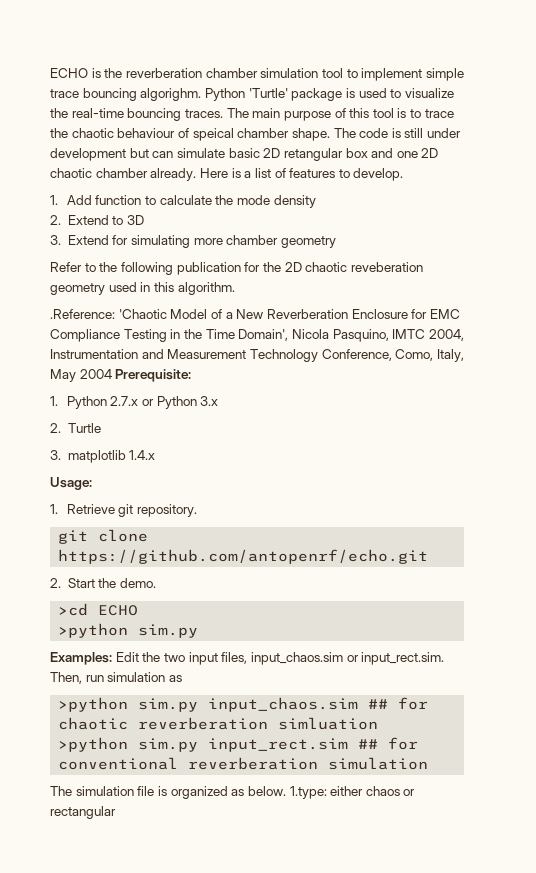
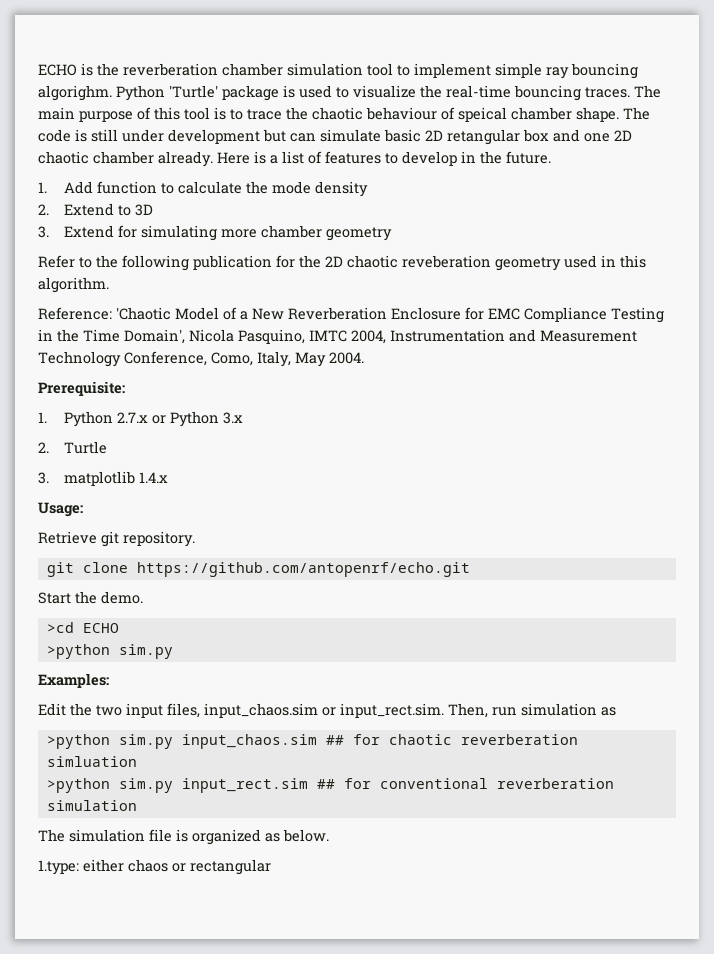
- ECHO is the reverberation chamber simulation tool to implement simple trace bouncing algorighm.
+ ECHO is the reverberation chamber simulation tool to implement simple ray bouncing algorighm.
- Here is a list of features to develop.
+ Here is a list of features to develop in the future.
- .Reference: 'Chaotic Model of a New Reverberation Enclosure for EMC Compliance Testing in the Time Domain', Nicola Pasquino, IMTC 2004, Instrumentation and Measurement Technology Conference, Como, Italy, May 2004 Prerequisite:
+ Reference: 'Chaotic Model of a New Reverberation Enclosure for EMC Compliance Testing in the Time Domain', Nicola Pasquino, IMTC 2004, Instrumentation and Measurement Technology Conference, Como, Italy, May 2004.
+ Prerequisite:
- 1. Retrieve git repository.
+ Retrieve git repository.
- 2. Start the demo.
+ Start the demo.
- Examples: Edit the two input files, input_chaos.sim or input_rect.sim. Then, run simulation as
+ Examples:
+ Edit the two input files, input_chaos.sim or input_rect.sim. Then, run simulation as
- The simulation file is organized as below. 1.type: either chaos or rectangular
+ The simulation file is organized as below.
+ 1.type: either chaos or rectangular

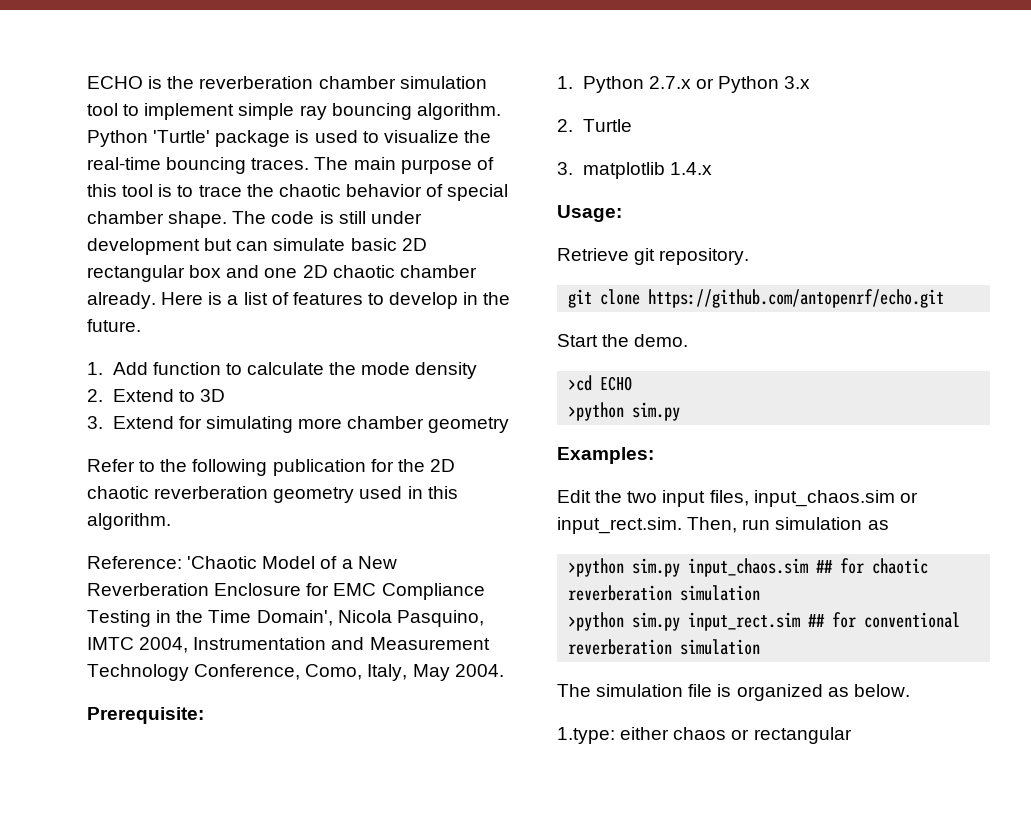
- ECHO is the reverberation chamber simulation tool to implement simple ray bouncing algorighm.
+ ECHO is the reverberation chamber simulation tool to implement simple ray bouncing algorithm.
- The main purpose of this tool is to trace the chaotic behaviour of speical chamber shape.
+ The main purpose of this tool is to trace the chaotic behavior of special chamber shape.
- The code is still under development but can simulate basic 2D retangular box and one 2D chaotic chamber already.
+ The code is still under development but can simulate basic 2D rectangular box and one 2D chaotic chamber already.
- Refer to the following publication for the 2D chaotic reveberation geometry used in this algorithm.
+ Refer to the following publication for the 2D chaotic reverberation geometry used in this algorithm.
- >python sim.py input_chaos.sim ## for chaotic reverberation simluation
+ >python sim.py input_chaos.sim ## for chaotic reverberation simulation

